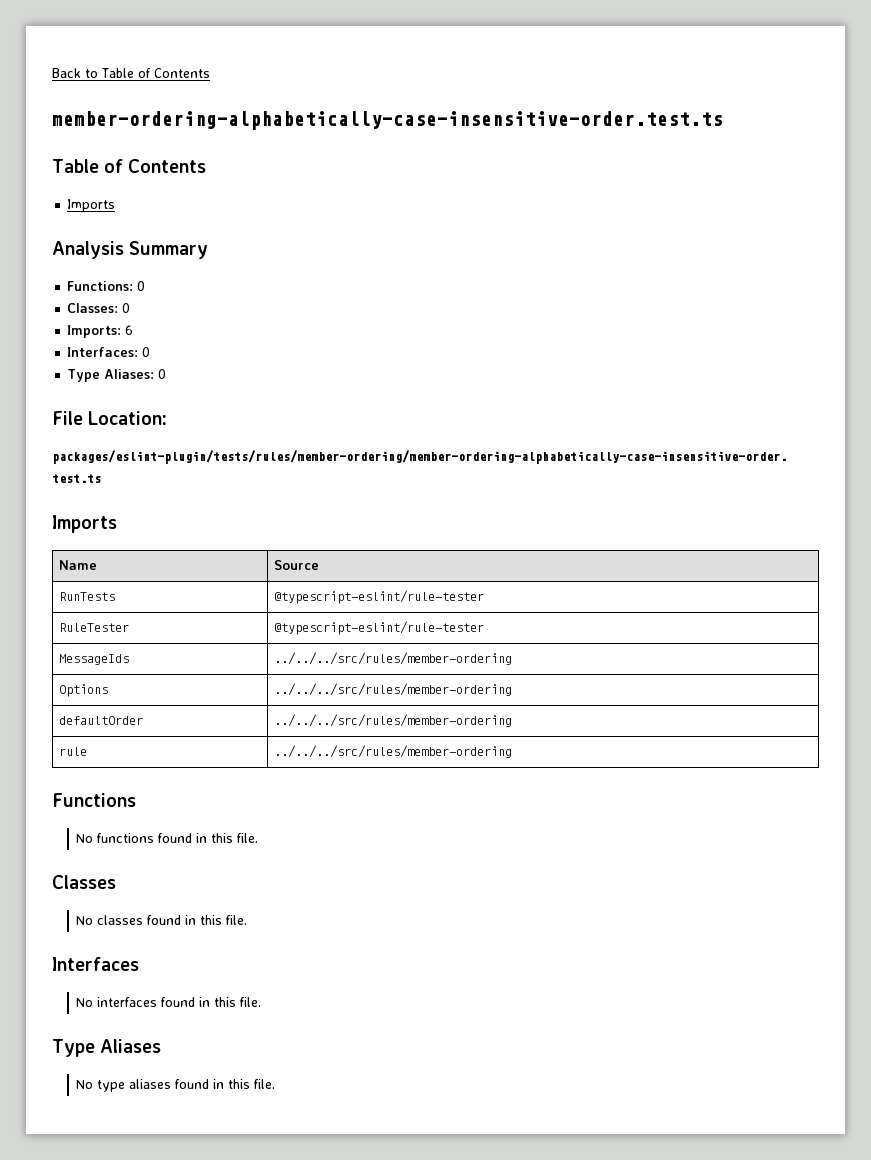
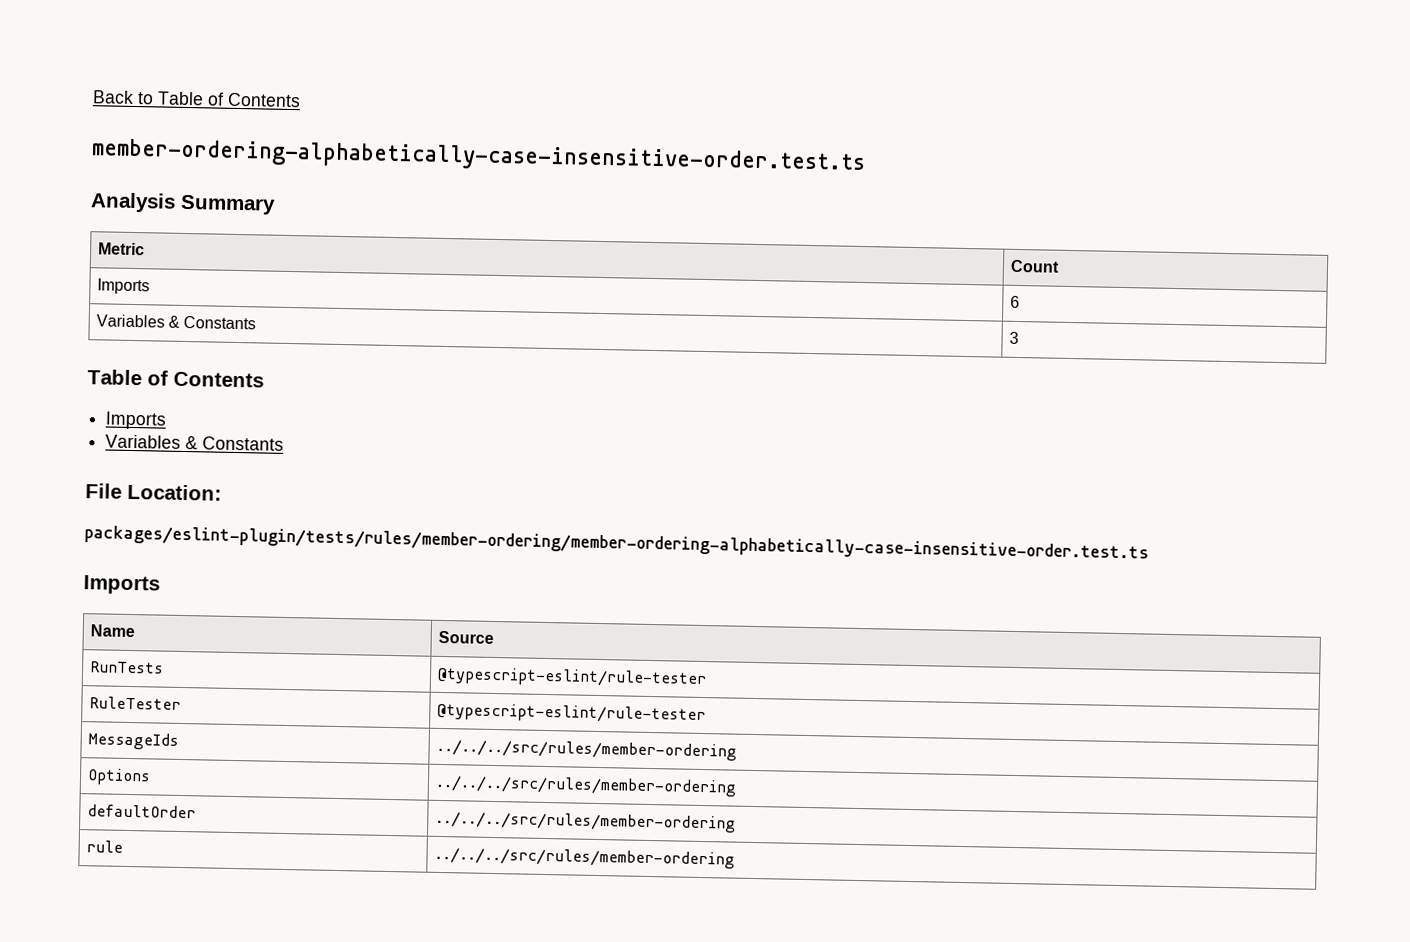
  member-ordering-alphabetically-case-insensitive-order.test.ts
+ Analysis Summary
+ Metric | Count
+ Imports | 6
+ Variables & Constants | 3
  Table of Contents
  Imports
- Analysis Summary
- Functions: 0
- Classes: 0
- Imports: 6
- Interfaces: 0
- Type Aliases: 0
+ Variables & Constants
- Functions
- No functions found in this file.
- Classes
- No classes found in this file.
- Interfaces
- No interfaces found in this file.
- Type Aliases
- No type aliases found in this file.

